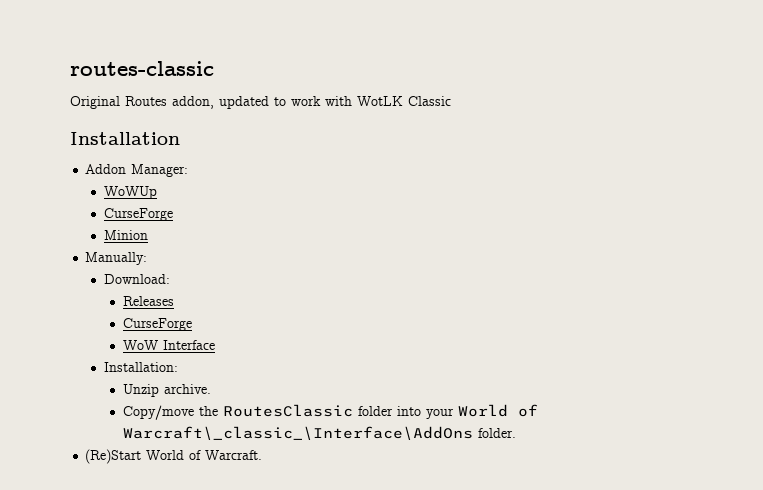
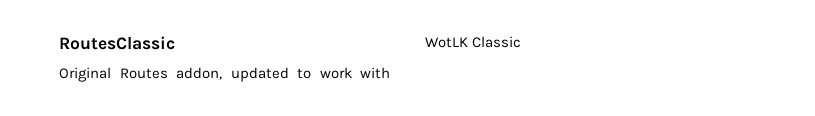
- routes-classic
+ RoutesClassic
- Installation
- Addon Manager:
- WoWUp
- CurseForge
- Minion
- Manually:
- Download:
- Releases
- CurseForge
- WoW Interface
- Installation:
- Unzip archive.
- Copy/move the RoutesClassic folder into your World of Warcraft\_classic_\Interface\AddOns folder.
- (Re)Start World of Warcraft.

